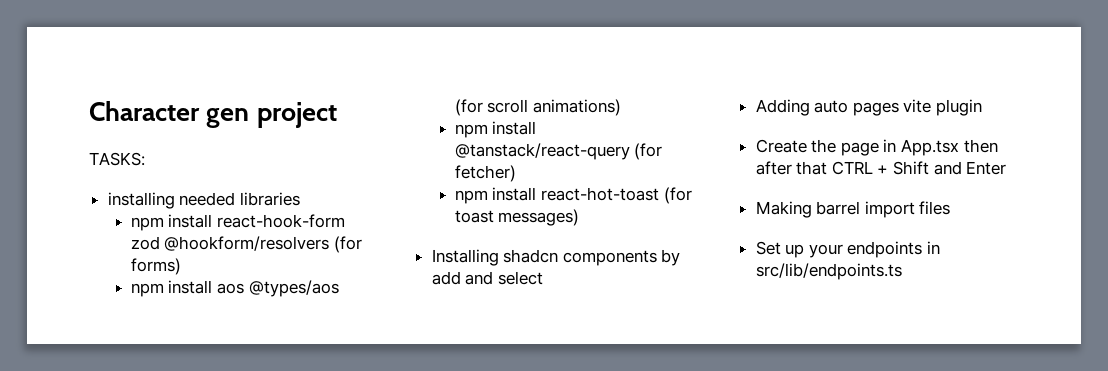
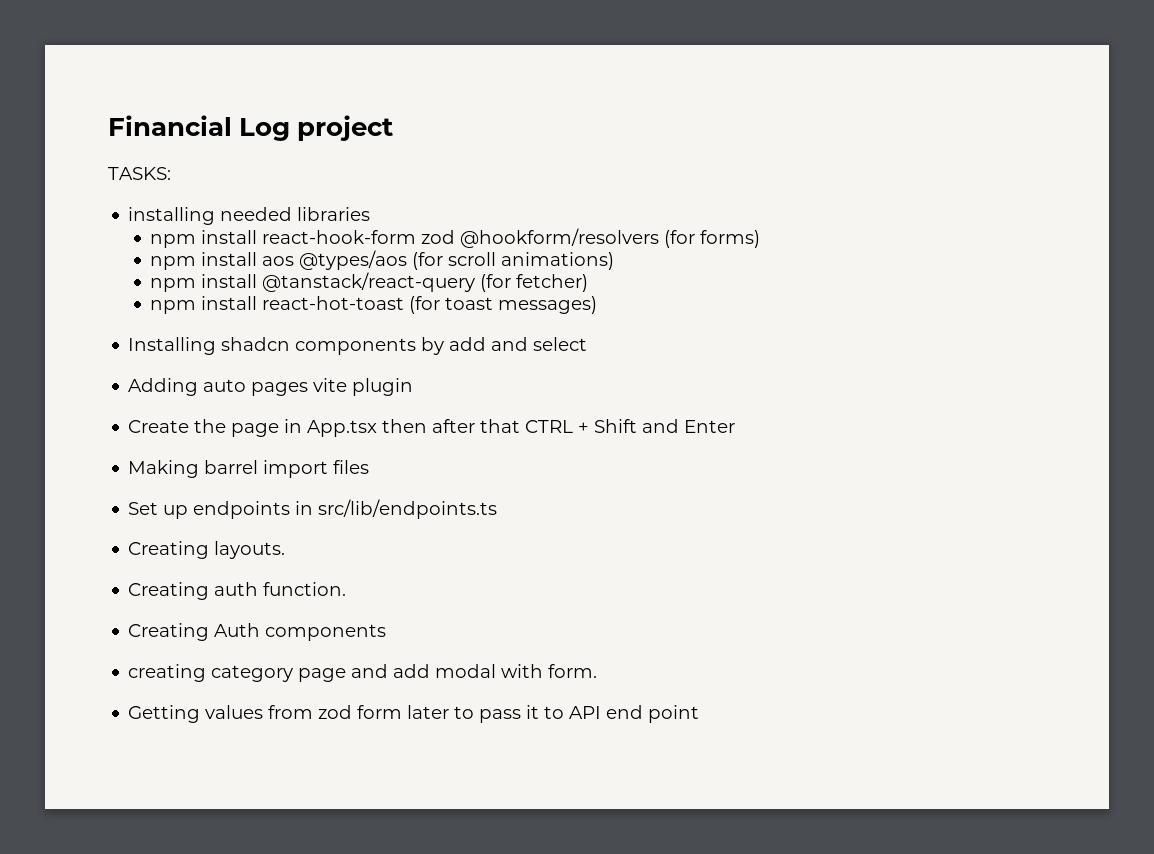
- Character gen project
+ Financial Log project
- Set up your endpoints in src/lib/endpoints.ts
+ Set up endpoints in src/lib/endpoints.ts
+ Creating layouts.
+ Creating auth function.
+ Creating Auth components
+ creating category page and add modal with form.
+ Getting values from zod form later to pass it to API end point

